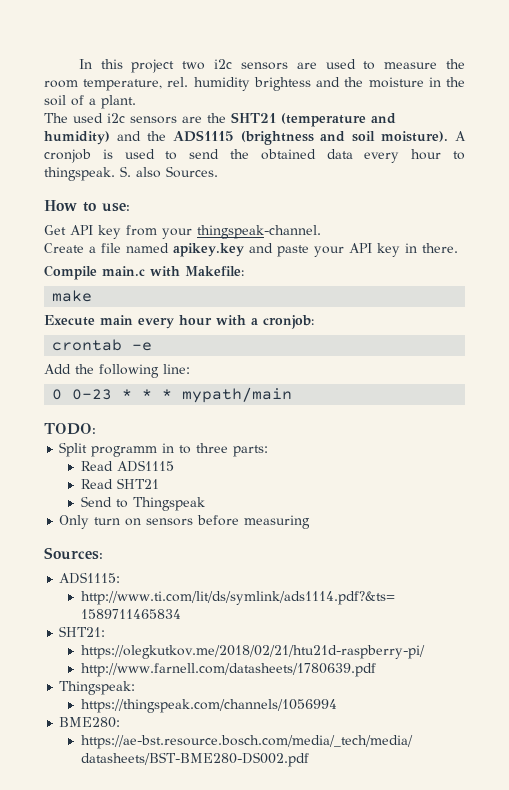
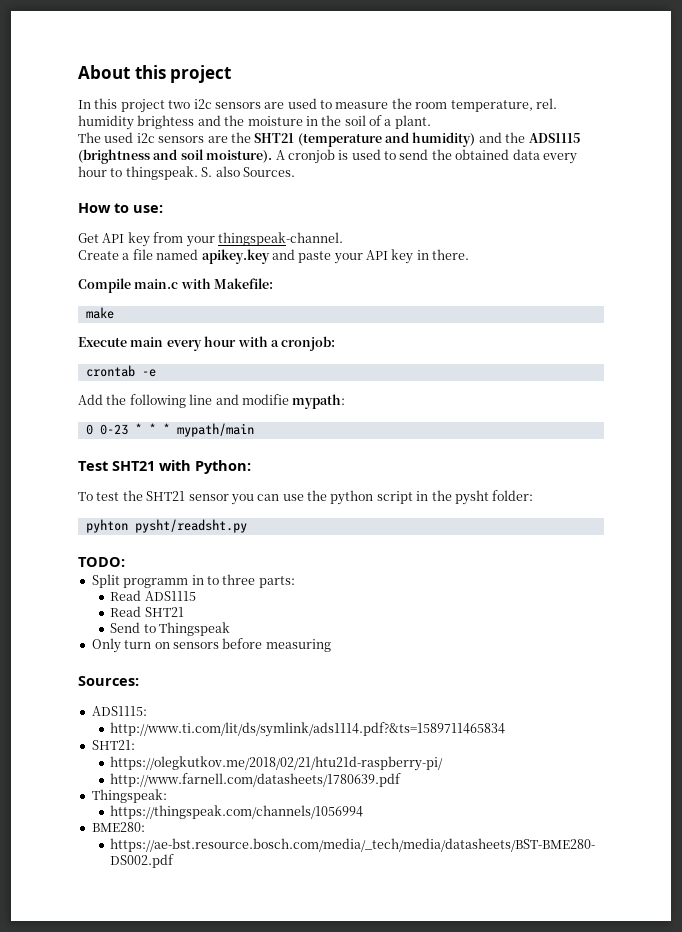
+ About this project
- Add the following line:
+ Add the following line and modifie mypath:
+ Test SHT21 with Python:
+ To test the SHT21 sensor you can use the python script in the pysht folder:
+ pyhton pysht/readsht.py

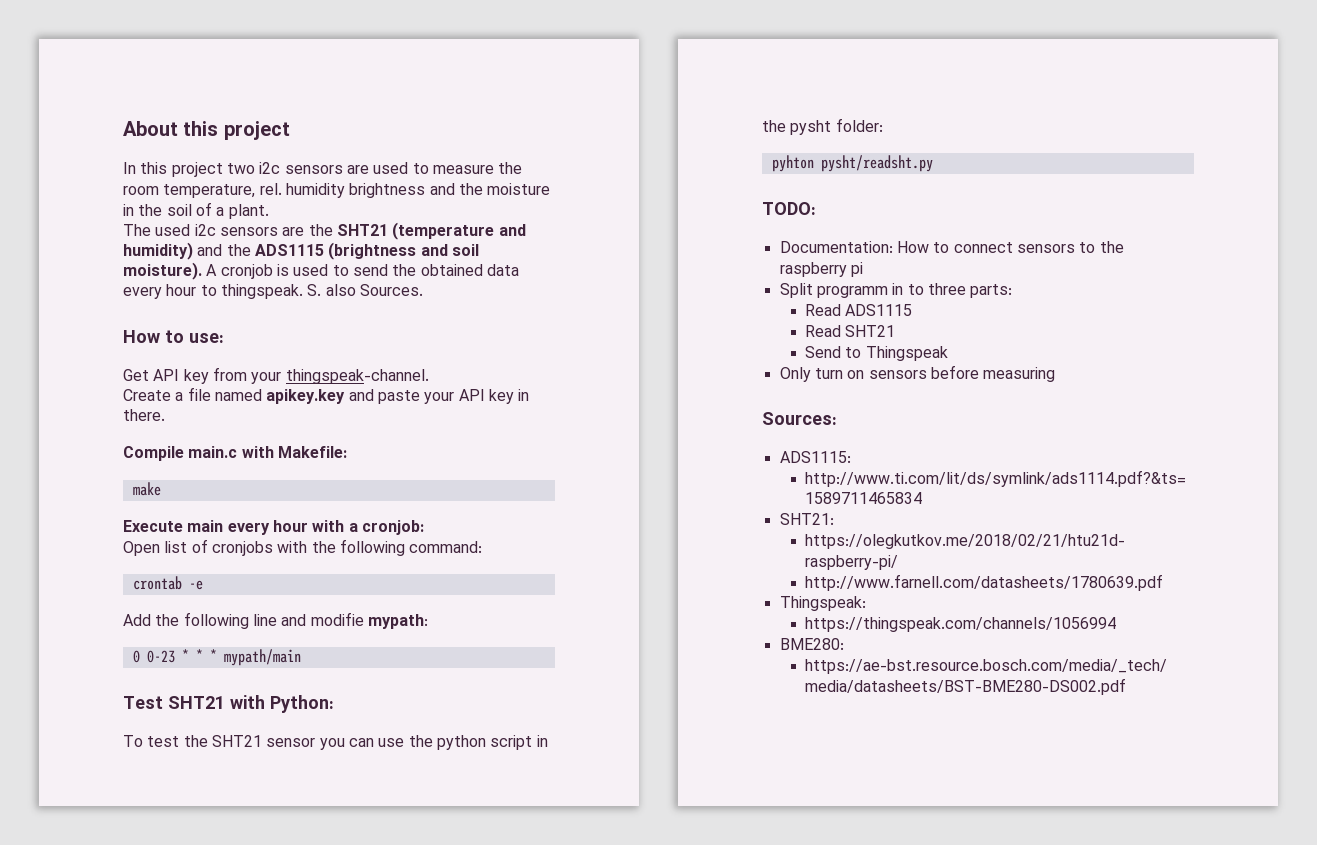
- In this project two i2c sensors are used to measure the room temperature, rel. humidity brightess and the moisture in the soil of a plant.
+ In this project two i2c sensors are used to measure the room temperature, rel. humidity brightness and the moisture in the soil of a plant.
+ Open list of cronjobs with the following command:
+ Documentation: How to connect sensors to the raspberry pi

